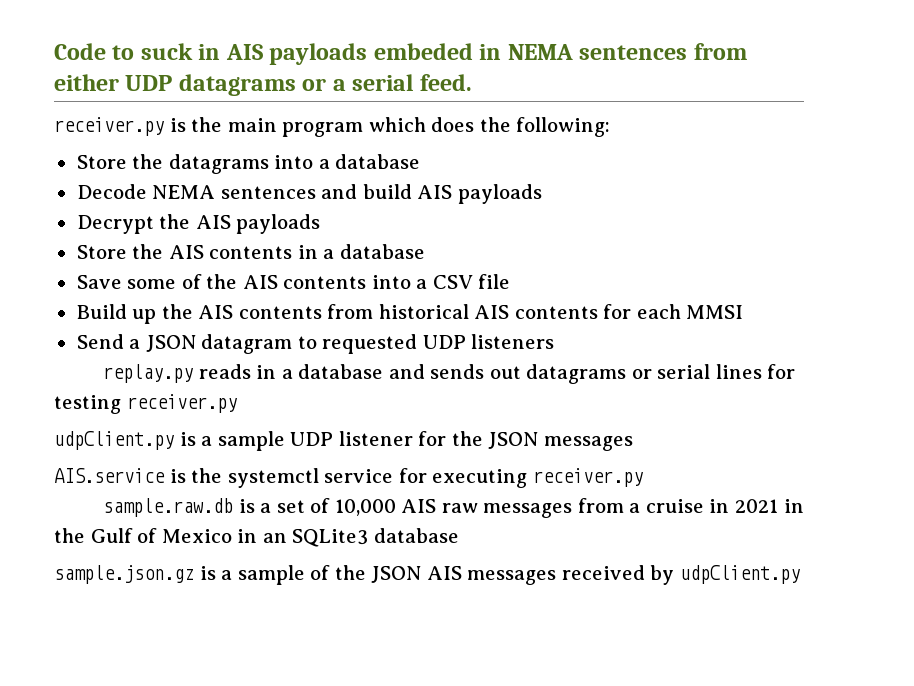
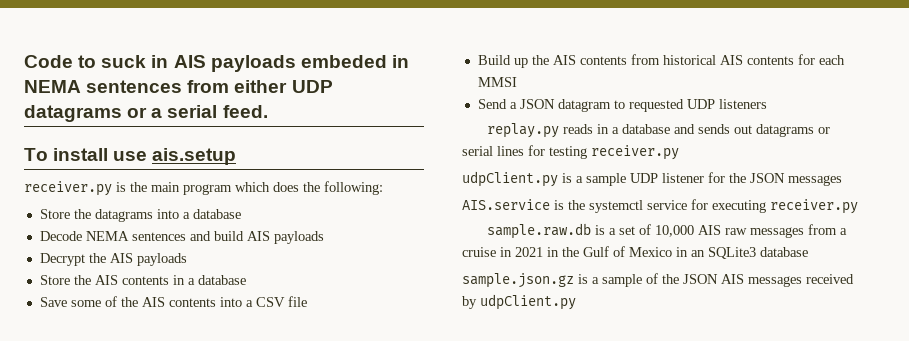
+ To install use ais.setup

